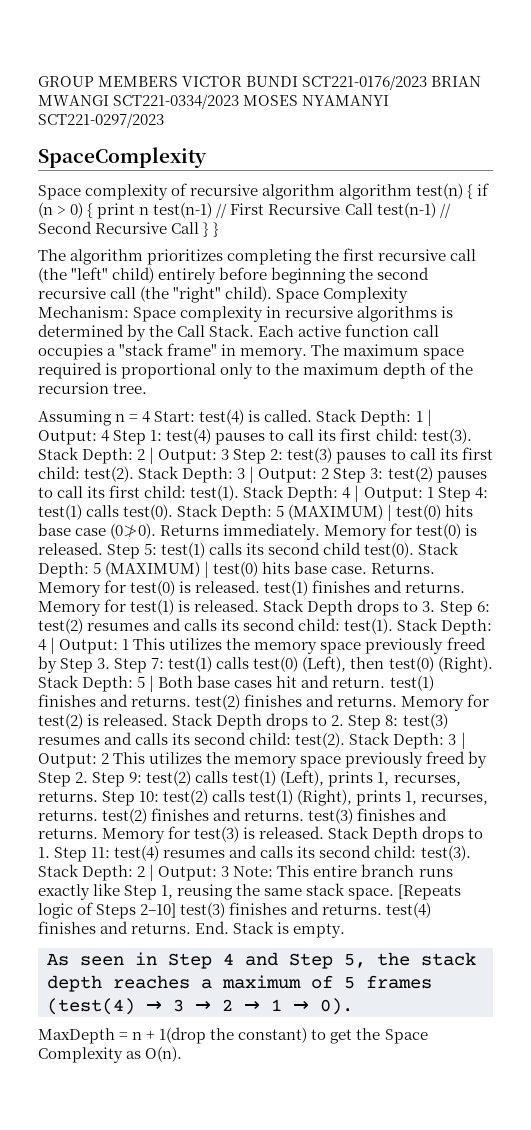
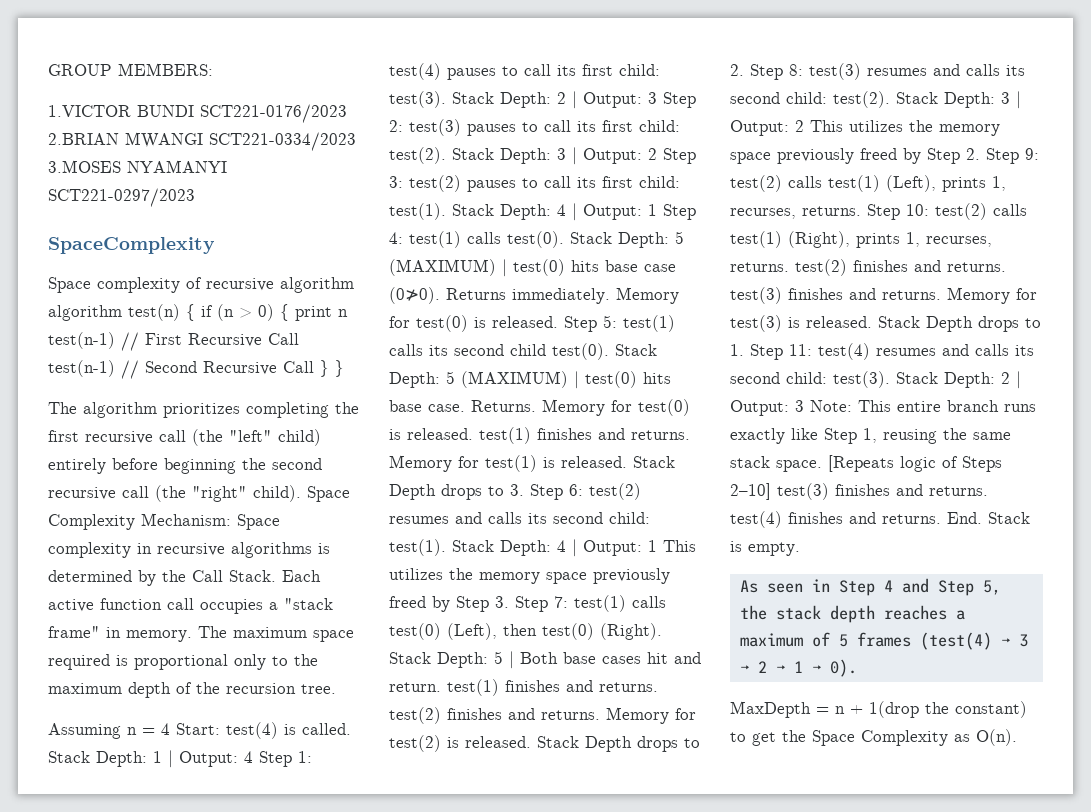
- GROUP MEMBERS VICTOR BUNDI SCT221-0176/2023 BRIAN MWANGI SCT221-0334/2023 MOSES NYAMANYI SCT221-0297/2023
+ GROUP MEMBERS:
+ 1.VICTOR BUNDI SCT221-0176/2023 2.BRIAN MWANGI SCT221-0334/2023 3.MOSES NYAMANYI SCT221-0297/2023

